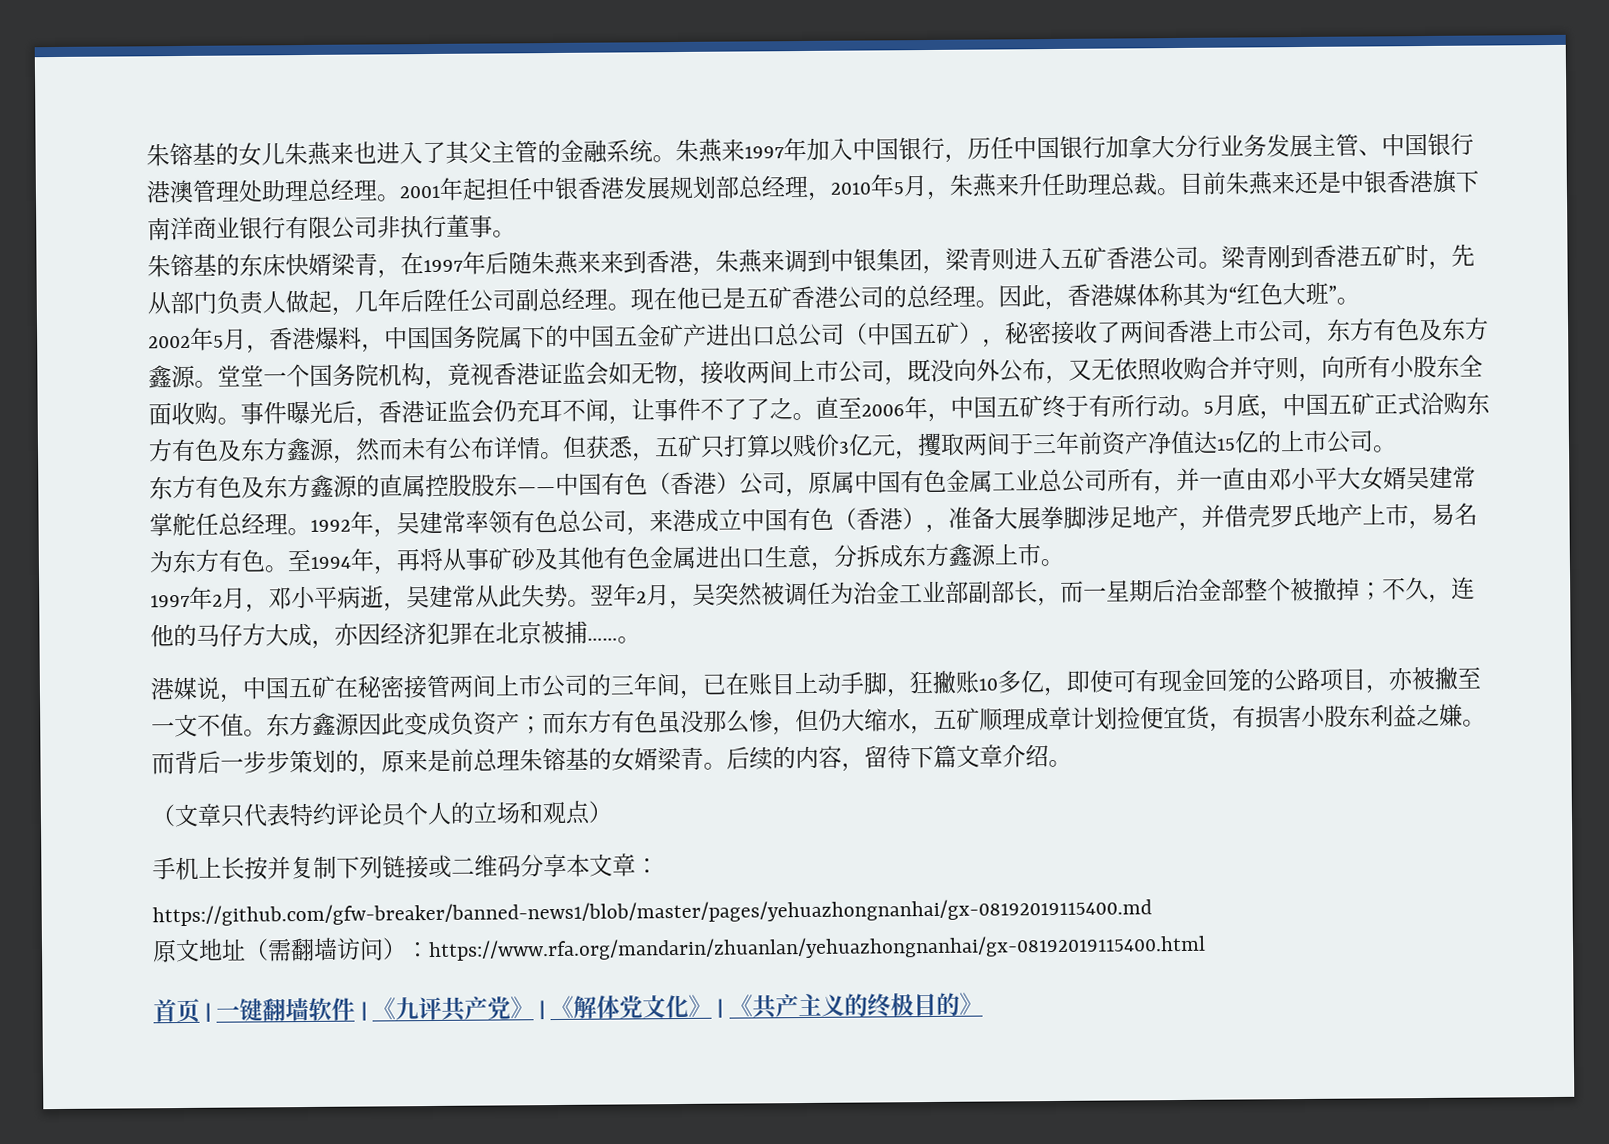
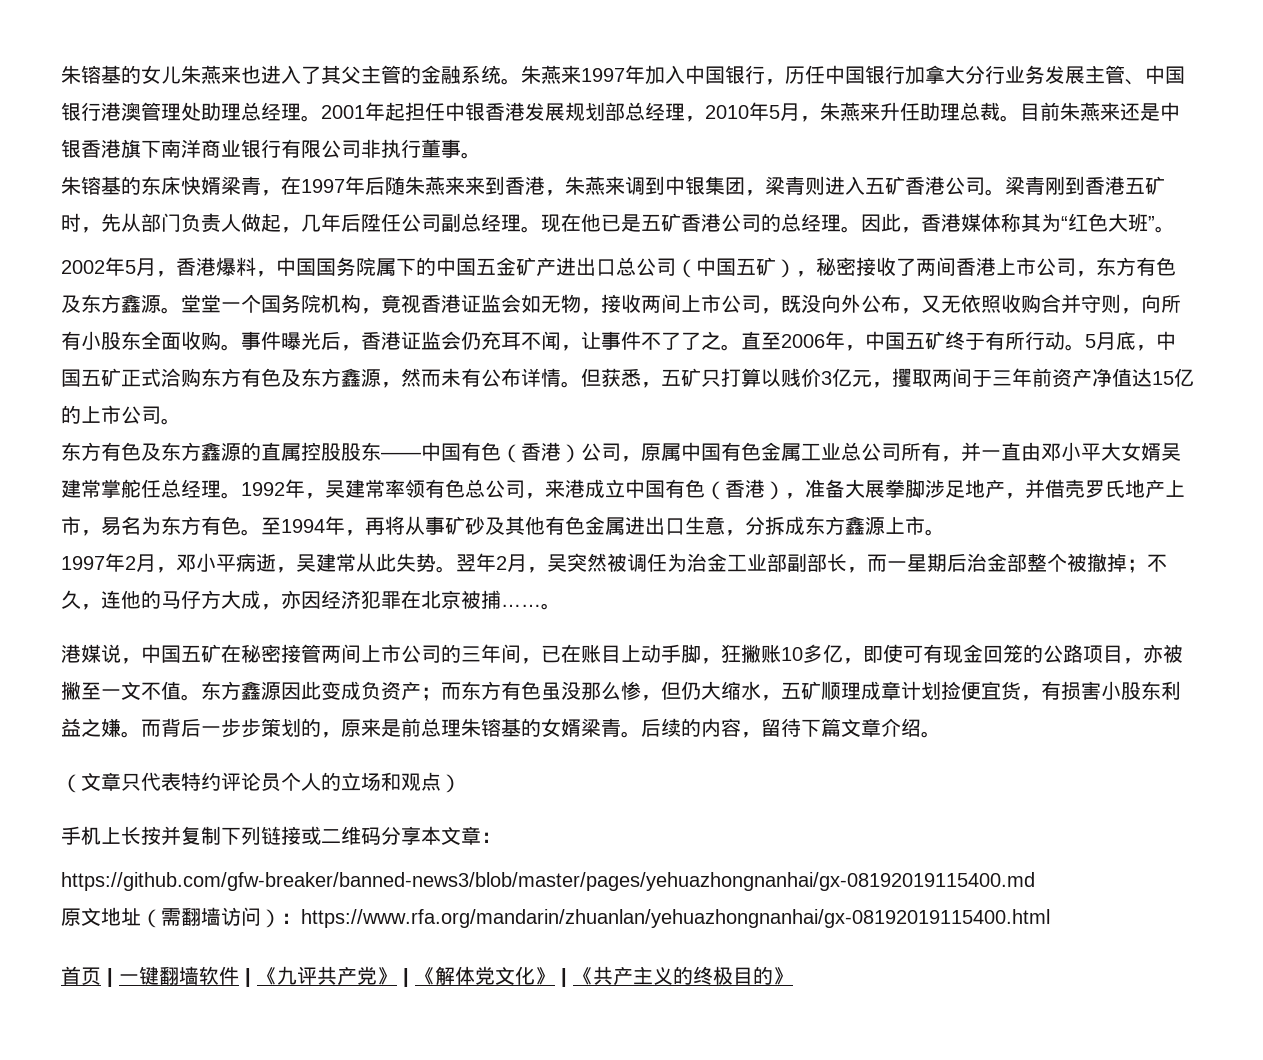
- https://github.com/gfw-breaker/banned-news1/blob/master/pages/yehuazhongnanhai/gx-08192019115400.md
+ https://github.com/gfw-breaker/banned-news3/blob/master/pages/yehuazhongnanhai/gx-08192019115400.md

